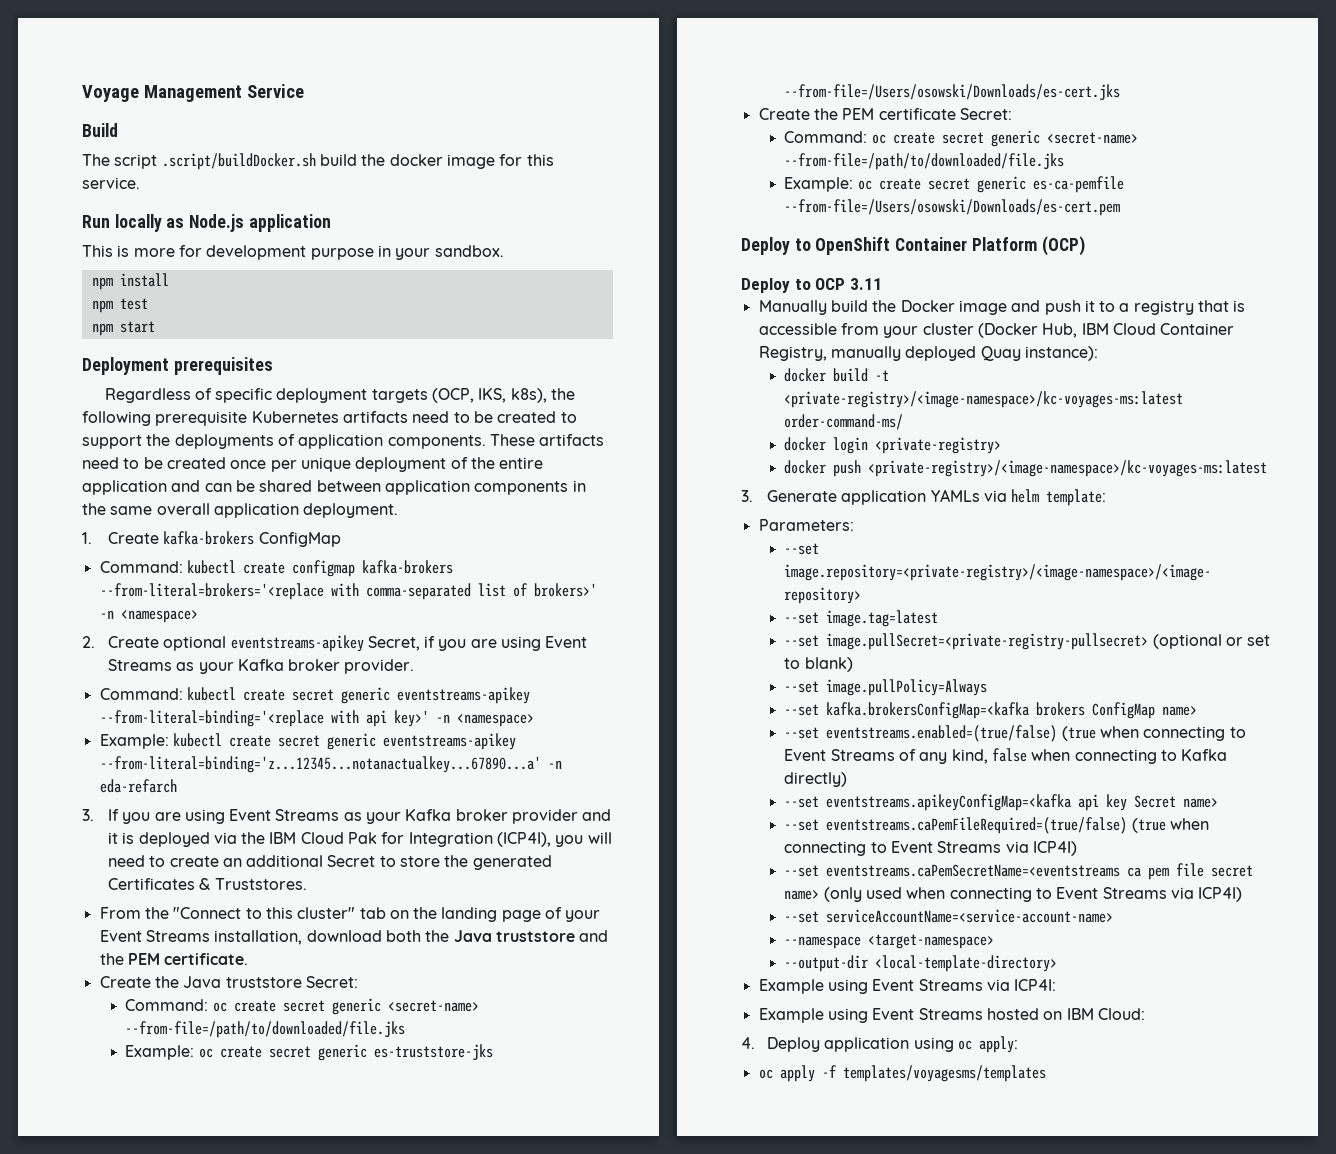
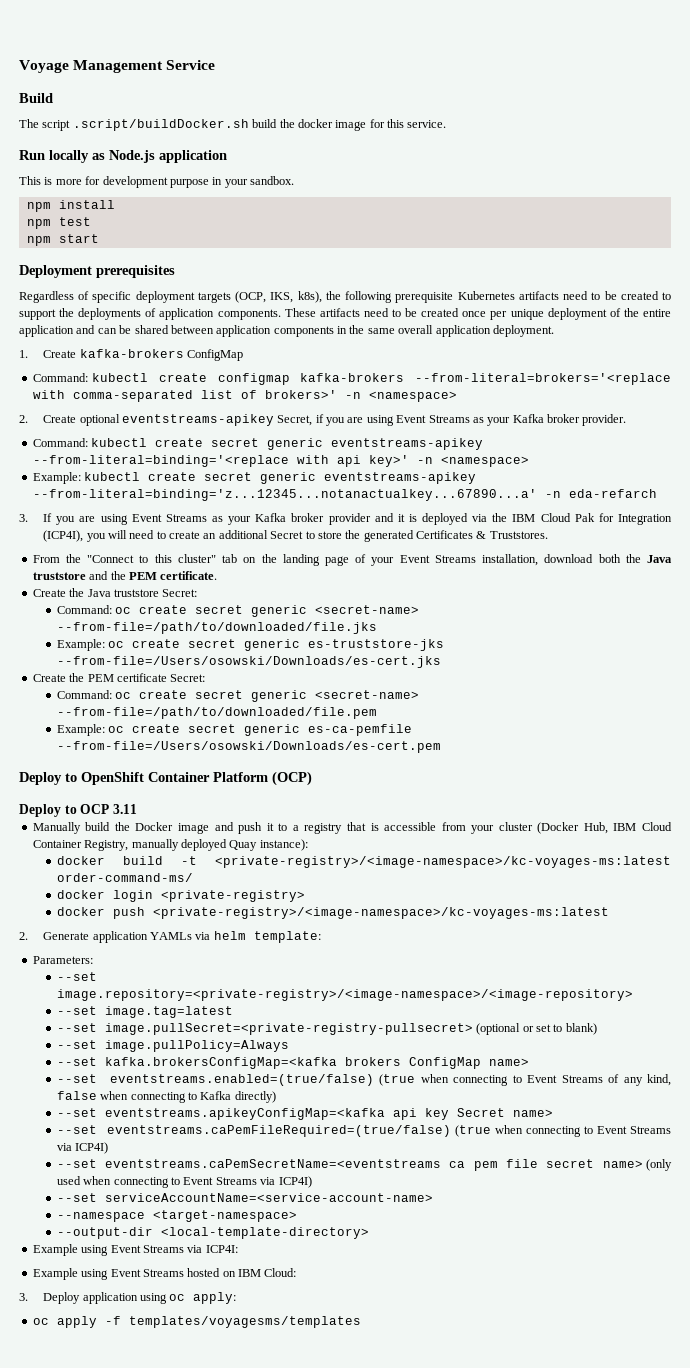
  Create the PEM certificate Secret:
- Command: oc create secret generic <secret-name> --from-file=/path/to/downloaded/file.jks
+ Command: oc create secret generic <secret-name> --from-file=/path/to/downloaded/file.pem
- 3. Generate application YAMLs via helm template:
+ 2. Generate application YAMLs via helm template:
- 4. Deploy application using oc apply:
+ 3. Deploy application using oc apply:

